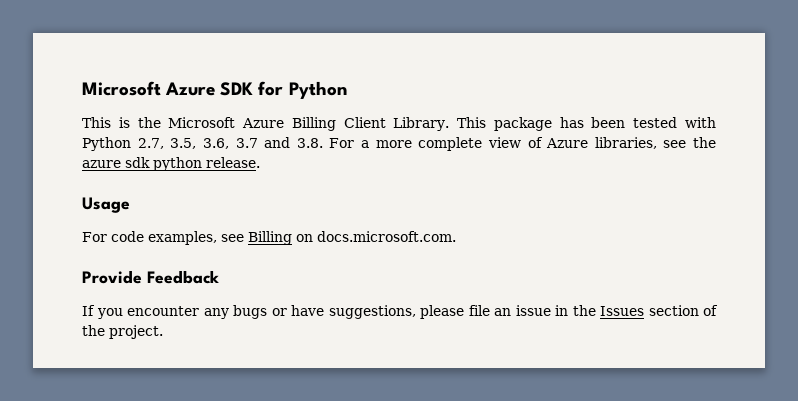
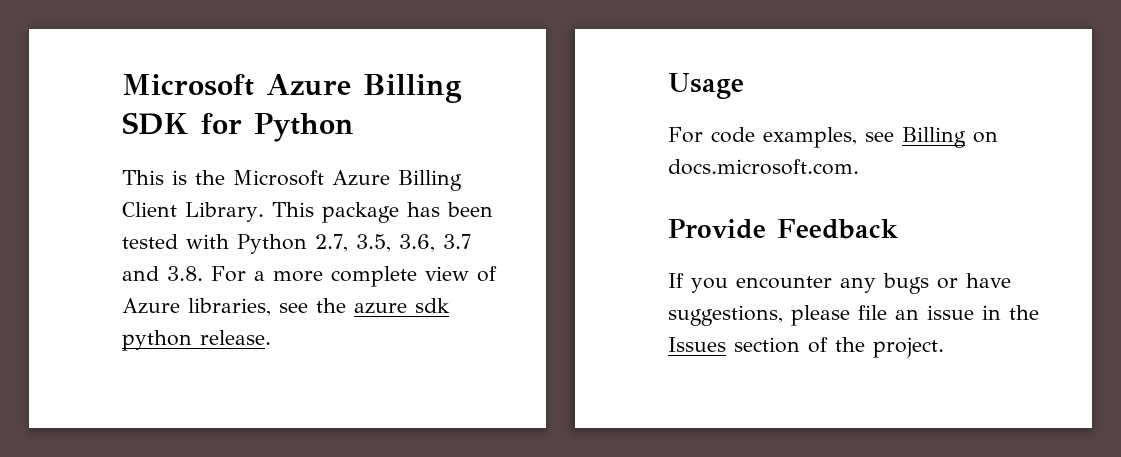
- Microsoft Azure SDK for Python
+ Microsoft Azure Billing SDK for Python

